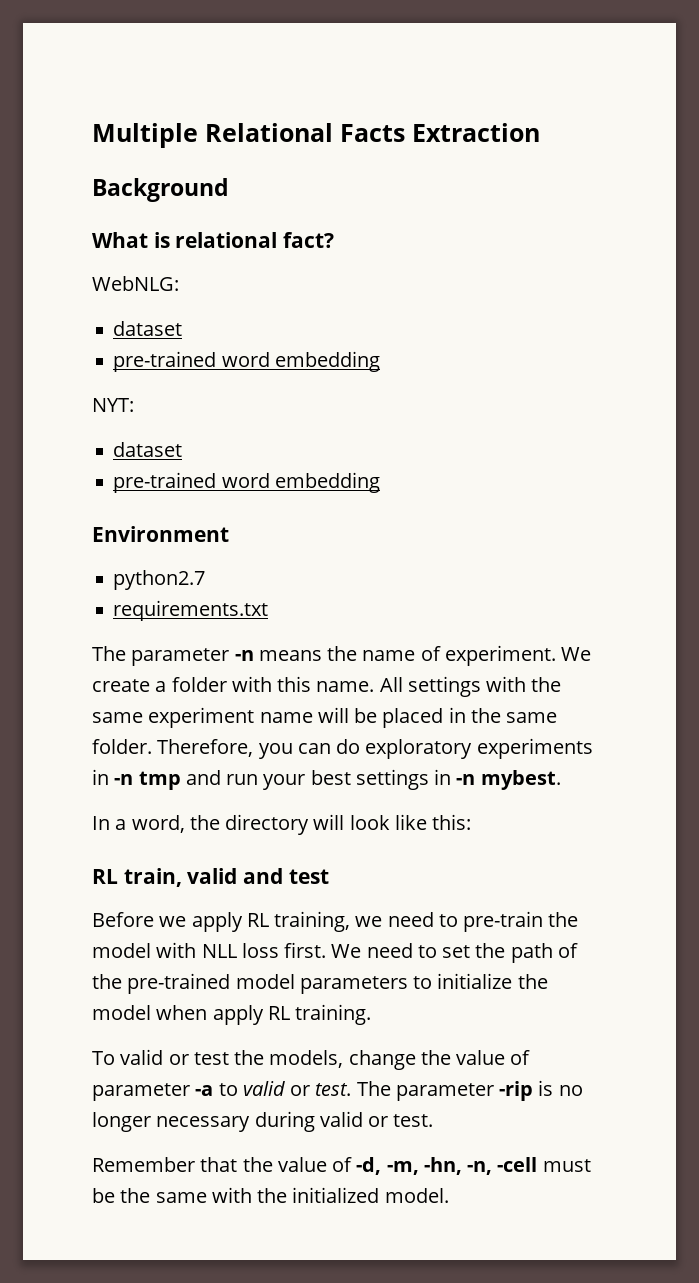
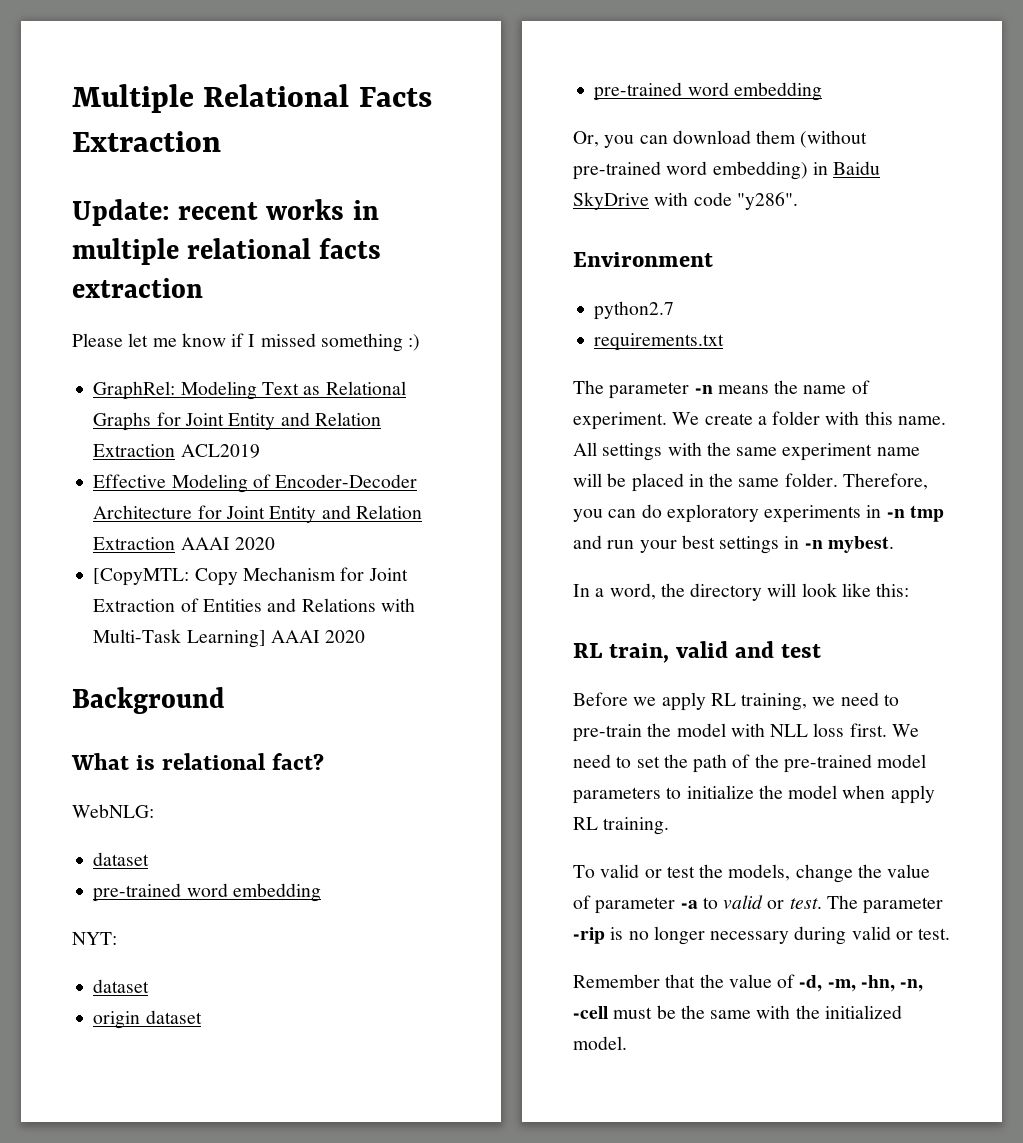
+ Update: recent works in multiple relational facts extraction
+ Please let me know if I missed something :)
+ GraphRel: Modeling Text as Relational Graphs for Joint Entity and Relation Extraction ACL2019
+ Effective Modeling of Encoder-Decoder Architecture for Joint Entity and Relation Extraction AAAI 2020
+ [CopyMTL: Copy Mechanism for Joint Extraction of Entities and Relations with Multi-Task Learning] AAAI 2020
  NYT:
  dataset
+ origin dataset
  pre-trained word embedding
+ Or, you can download them (without pre-trained word embedding) in Baidu SkyDrive with code "y286".

